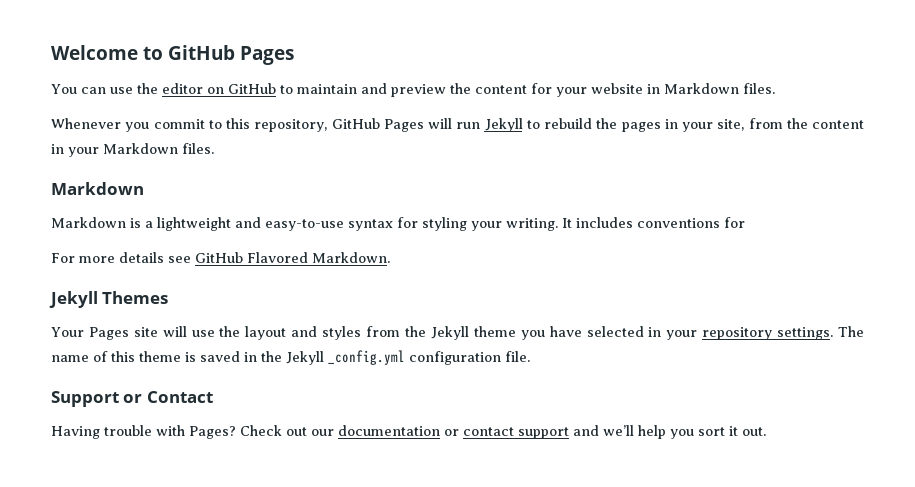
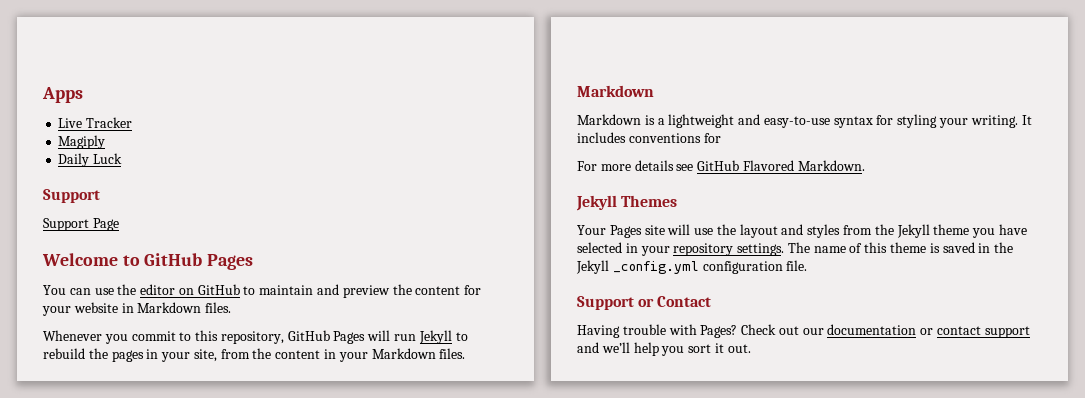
+ Apps
+ Live Tracker
+ Magiply
+ Daily Luck
+ Support
+ Support Page

